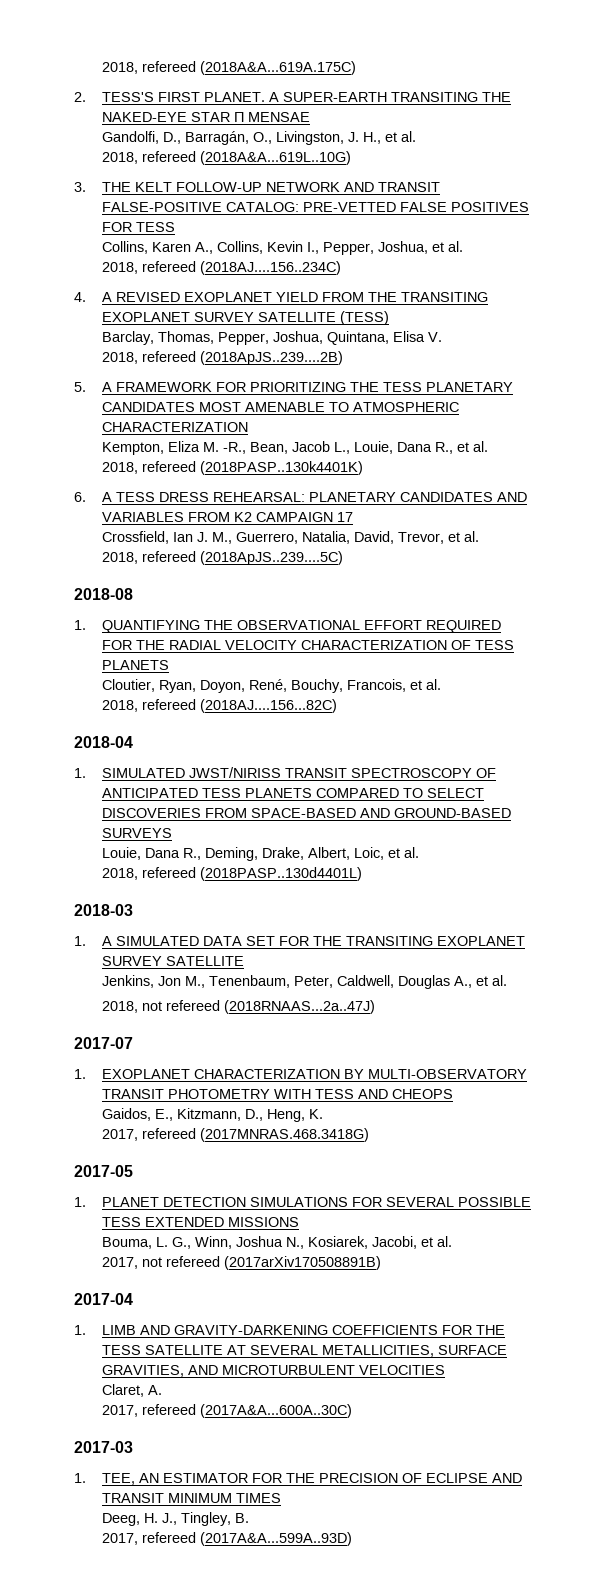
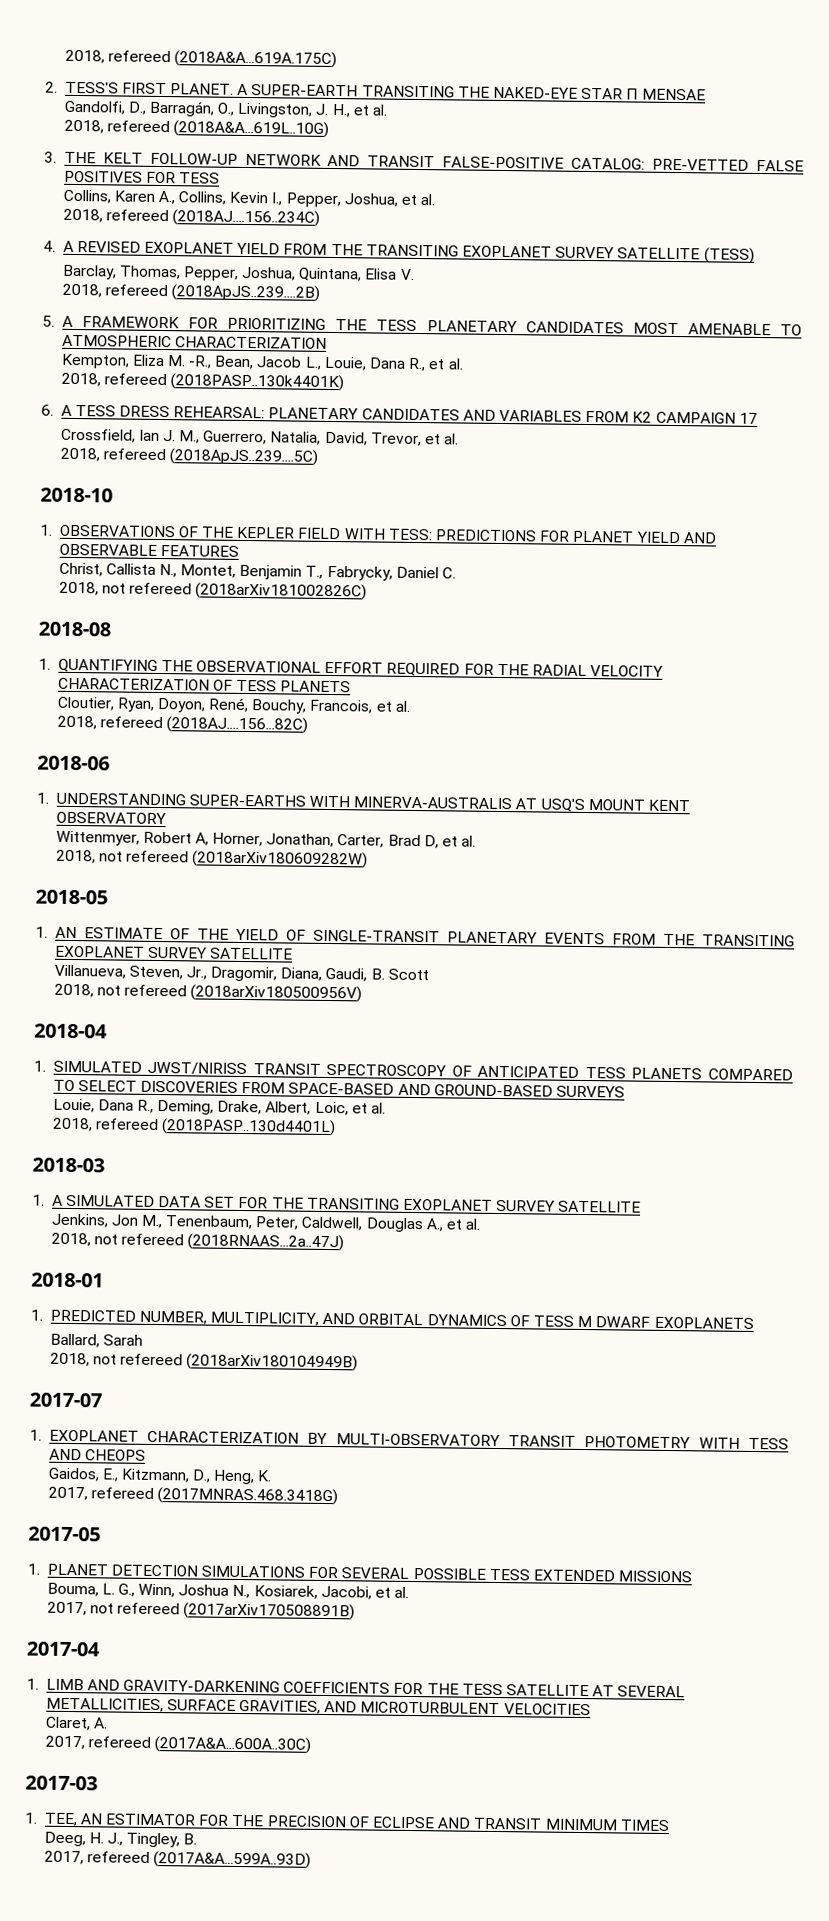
+ 2018-10
+ 1. OBSERVATIONS OF THE KEPLER FIELD WITH TESS: PREDICTIONS FOR PLANET YIELD AND OBSERVABLE FEATURES
+ Christ, Callista N., Montet, Benjamin T., Fabrycky, Daniel C.
+ 2018, not refereed (2018arXiv181002826C)
+ 2018-06
+ 1. UNDERSTANDING SUPER-EARTHS WITH MINERVA-AUSTRALIS AT USQ'S MOUNT KENT OBSERVATORY
+ Wittenmyer, Robert A, Horner, Jonathan, Carter, Brad D, et al.
+ 2018, not refereed (2018arXiv180609282W)
+ 2018-05
+ 1. AN ESTIMATE OF THE YIELD OF SINGLE-TRANSIT PLANETARY EVENTS FROM THE TRANSITING EXOPLANET SURVEY SATELLITE
+ Villanueva, Steven, Jr., Dragomir, Diana, Gaudi, B. Scott
+ 2018, not refereed (2018arXiv180500956V)
+ 2018-01
+ 1. PREDICTED NUMBER, MULTIPLICITY, AND ORBITAL DYNAMICS OF TESS M DWARF EXOPLANETS
+ Ballard, Sarah
+ 2018, not refereed (2018arXiv180104949B)

